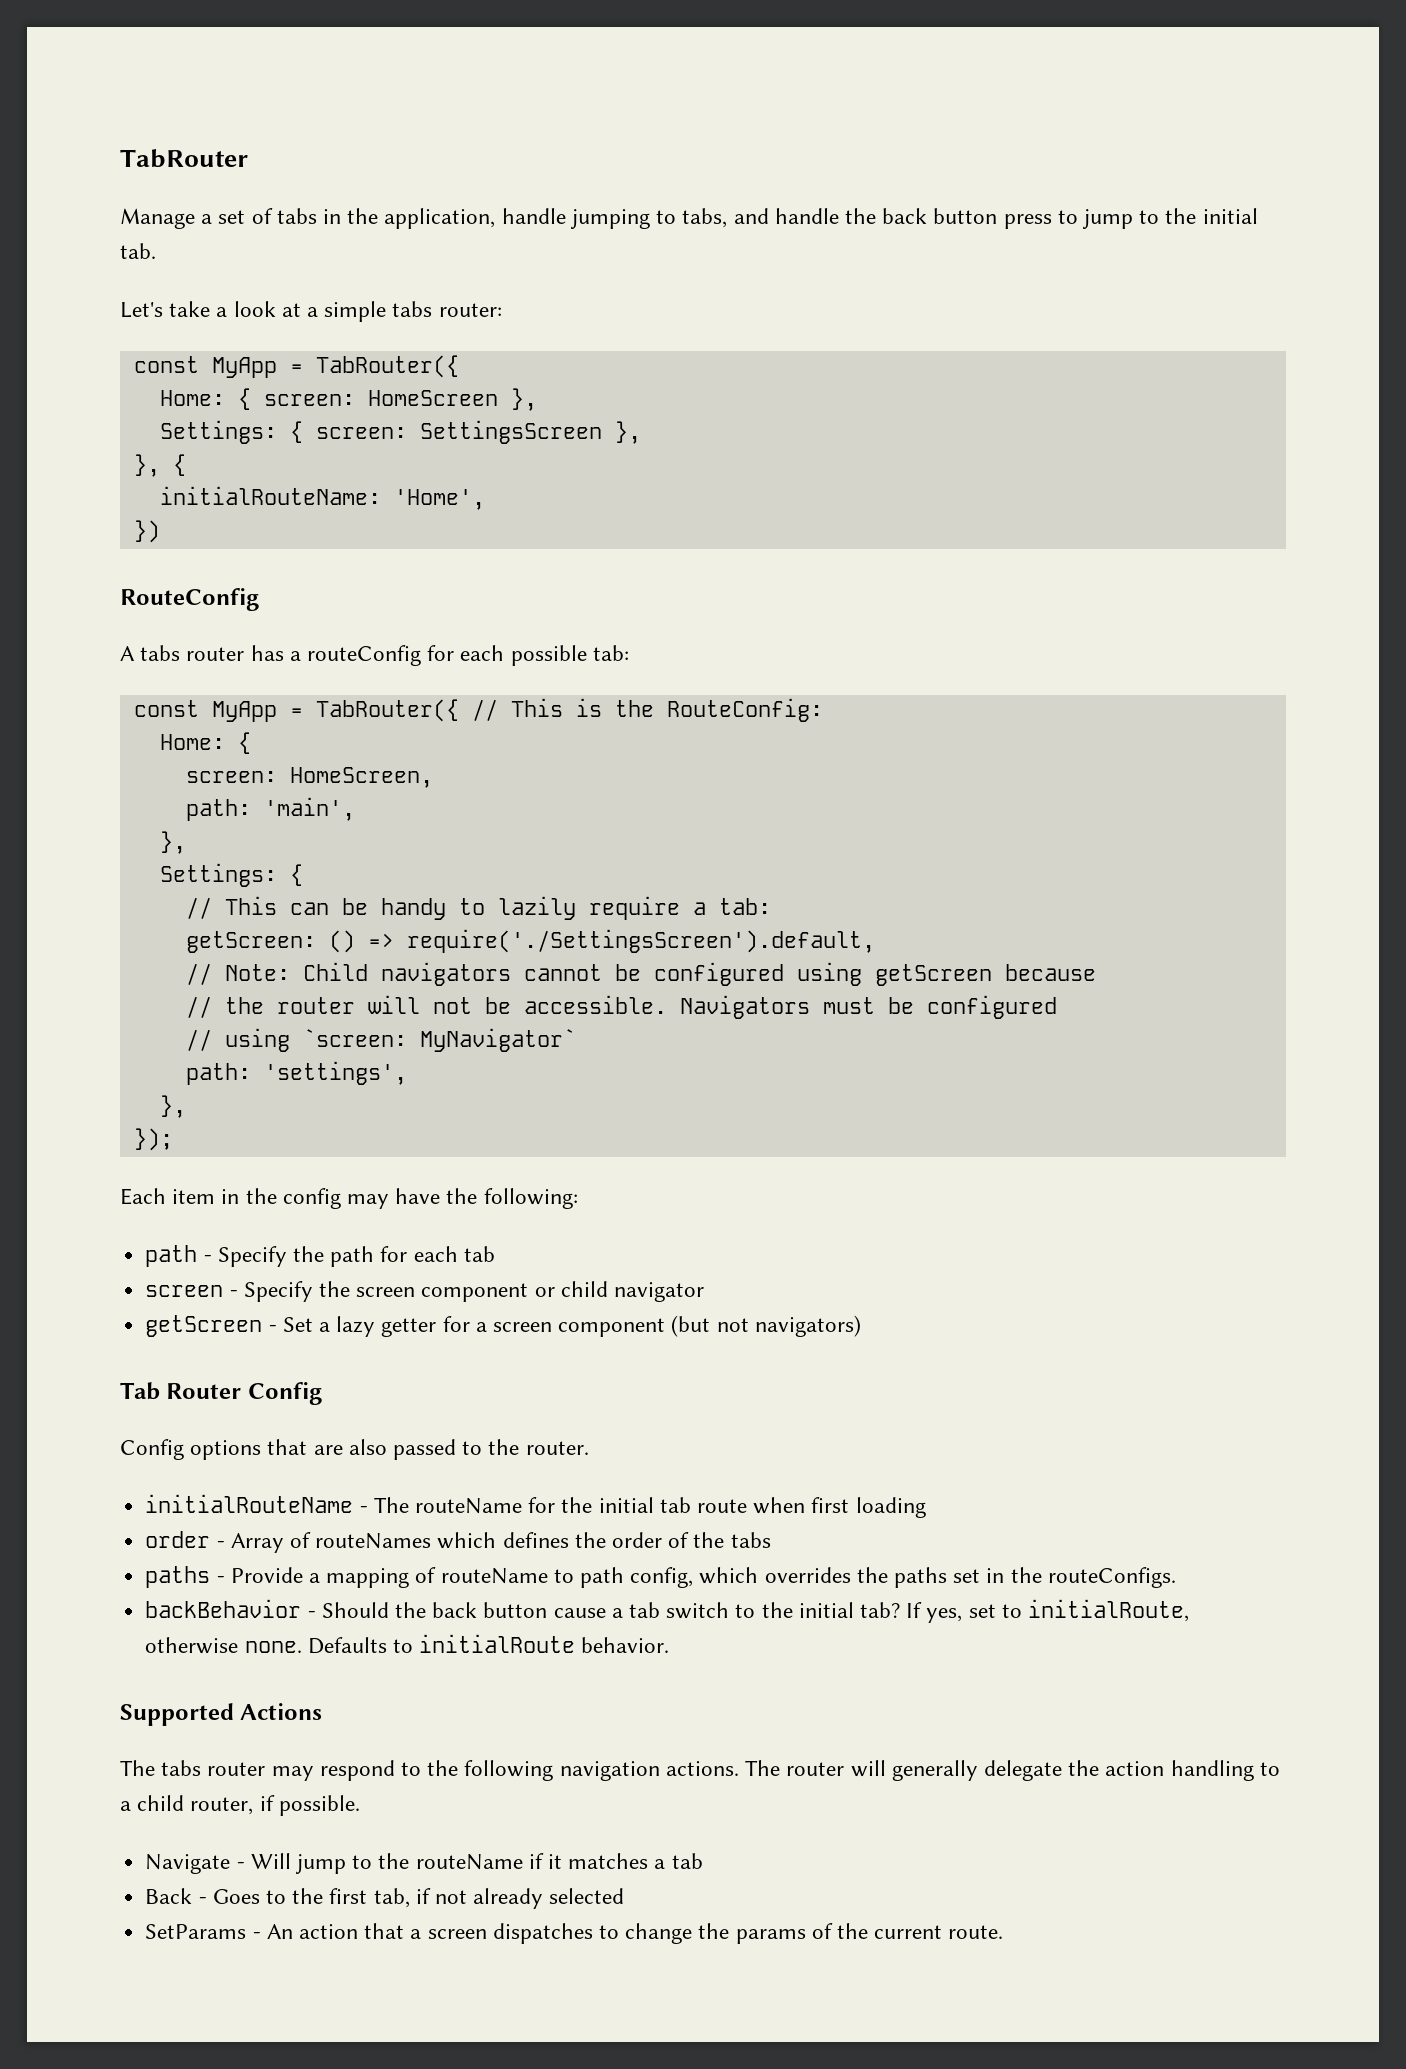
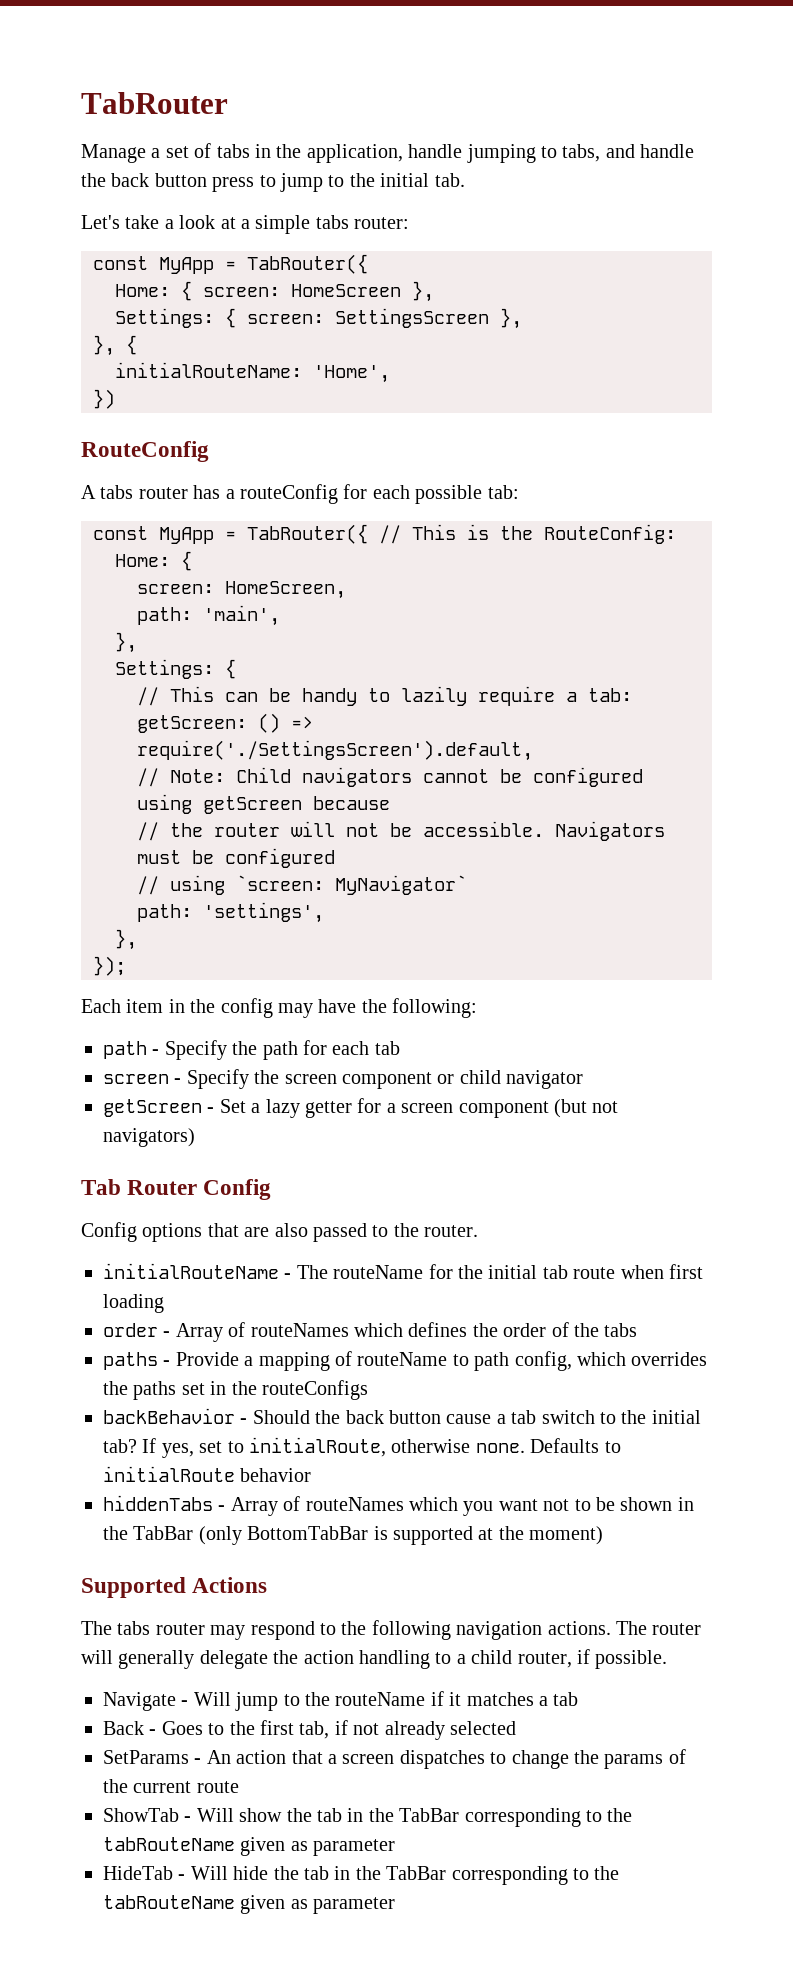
- paths - Provide a mapping of routeName to path config, which overrides the paths set in the routeConfigs.
+ paths - Provide a mapping of routeName to path config, which overrides the paths set in the routeConfigs
- Defaults to initialRoute behavior.
+ Defaults to initialRoute behavior
+ hiddenTabs - Array of routeNames which you want not to be shown in the TabBar (only BottomTabBar is supported at the moment)
- SetParams - An action that a screen dispatches to change the params of the current route.
+ SetParams - An action that a screen dispatches to change the params of the current route
+ ShowTab - Will show the tab in the TabBar corresponding to the tabRouteName given as parameter
+ HideTab - Will hide the tab in the TabBar corresponding to the tabRouteName given as parameter

